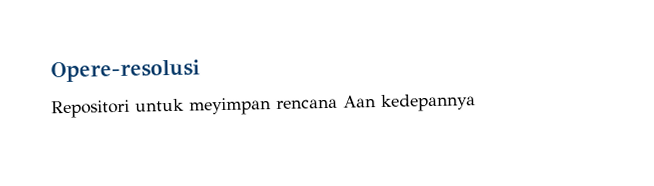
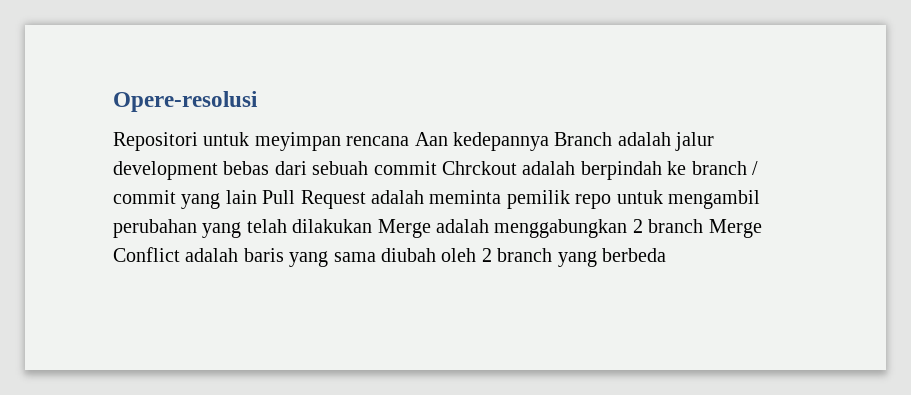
- Repositori untuk meyimpan rencana Aan kedepannya
+ Repositori untuk meyimpan rencana Aan kedepannya Branch adalah jalur development bebas dari sebuah commit Chrckout adalah berpindah ke branch / commit yang lain Pull Request adalah meminta pemilik repo untuk mengambil perubahan yang telah dilakukan Merge adalah menggabungkan 2 branch Merge Conflict adalah baris yang sama diubah oleh 2 branch yang berbeda

